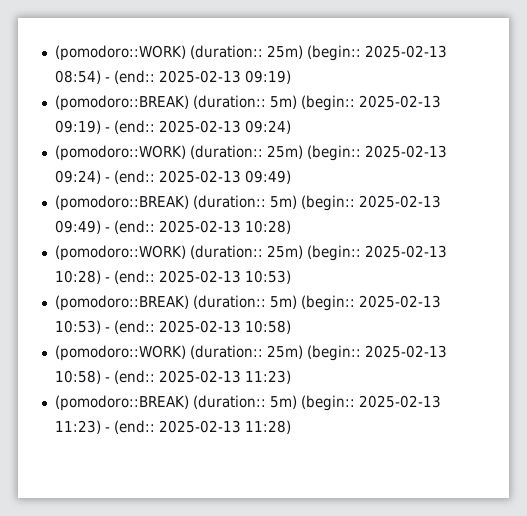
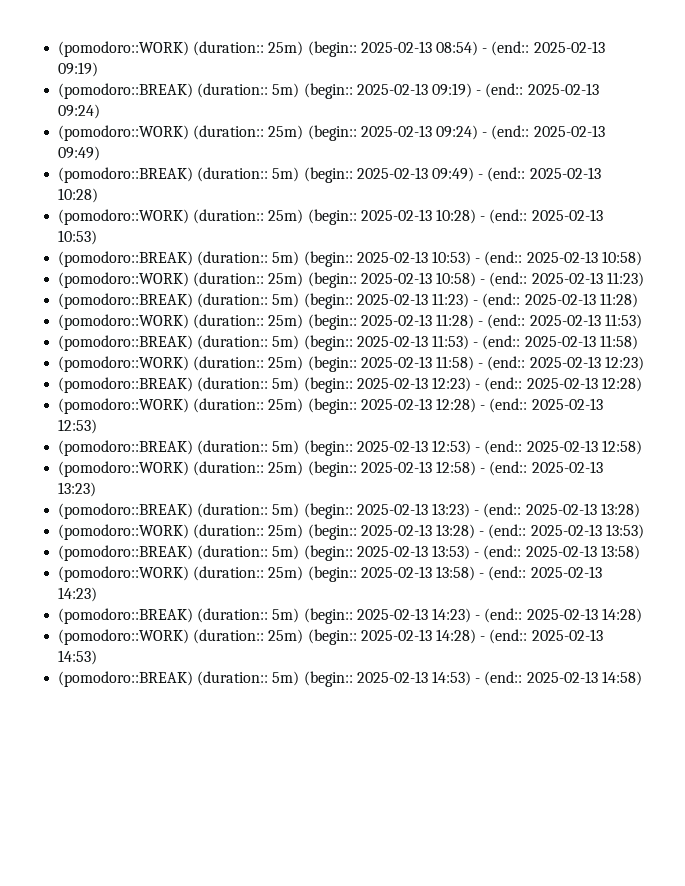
+ (pomodoro::WORK) (duration:: 25m) (begin:: 2025-02-13 11:28) - (end:: 2025-02-13 11:53)
+ (pomodoro::BREAK) (duration:: 5m) (begin:: 2025-02-13 11:53) - (end:: 2025-02-13 11:58)
+ (pomodoro::WORK) (duration:: 25m) (begin:: 2025-02-13 11:58) - (end:: 2025-02-13 12:23)
+ (pomodoro::BREAK) (duration:: 5m) (begin:: 2025-02-13 12:23) - (end:: 2025-02-13 12:28)
+ (pomodoro::WORK) (duration:: 25m) (begin:: 2025-02-13 12:28) - (end:: 2025-02-13 12:53)
+ (pomodoro::BREAK) (duration:: 5m) (begin:: 2025-02-13 12:53) - (end:: 2025-02-13 12:58)
+ (pomodoro::WORK) (duration:: 25m) (begin:: 2025-02-13 12:58) - (end:: 2025-02-13 13:23)
+ (pomodoro::BREAK) (duration:: 5m) (begin:: 2025-02-13 13:23) - (end:: 2025-02-13 13:28)
+ (pomodoro::WORK) (duration:: 25m) (begin:: 2025-02-13 13:28) - (end:: 2025-02-13 13:53)
+ (pomodoro::BREAK) (duration:: 5m) (begin:: 2025-02-13 13:53) - (end:: 2025-02-13 13:58)
+ (pomodoro::WORK) (duration:: 25m) (begin:: 2025-02-13 13:58) - (end:: 2025-02-13 14:23)
+ (pomodoro::BREAK) (duration:: 5m) (begin:: 2025-02-13 14:23) - (end:: 2025-02-13 14:28)
+ (pomodoro::WORK) (duration:: 25m) (begin:: 2025-02-13 14:28) - (end:: 2025-02-13 14:53)
+ (pomodoro::BREAK) (duration:: 5m) (begin:: 2025-02-13 14:53) - (end:: 2025-02-13 14:58)

